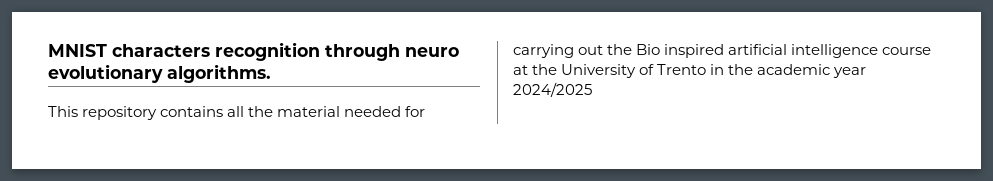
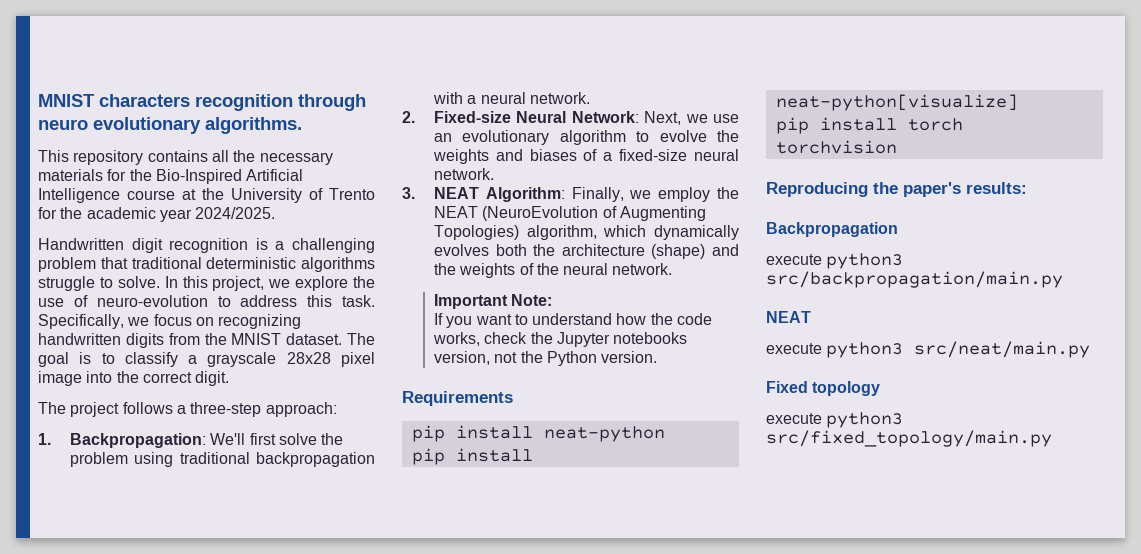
- This repository contains all the material needed for carrying out the Bio inspired artificial intelligence course at the University of Trento in the academic year 2024/2025
+ This repository contains all the necessary materials for the Bio-Inspired Artificial Intelligence course at the University of Trento for the academic year 2024/2025.
+ Handwritten digit recognition is a challenging problem that traditional deterministic algorithms struggle to solve. In this project, we explore the use of neuro-evolution to address this task. Specifically, we focus on recognizing handwritten digits from the MNIST dataset. The goal is to classify a grayscale 28x28 pixel image into the correct digit.
+ The project follows a three-step approach:
+ 1. Backpropagation: We'll first solve the problem using traditional backpropagation with a neural network.
+ 2. Fixed-size Neural Network: Next, we use an evolutionary algorithm to evolve the weights and biases of a fixed-size neural network.
+ 3. NEAT Algorithm: Finally, we employ the NEAT (NeuroEvolution of Augmenting Topologies) algorithm, which dynamically evolves both the architecture (shape) and the weights of the neural network.
+ Important Note:
+ If you want to understand how the code works, check the Jupyter notebooks version, not the Python version.
+ Requirements
+ pip install neat-python
+ pip install neat-python[visualize]
+ pip install torch torchvision
+ Reproducing the paper's results:
+ Backpropagation
+ execute python3 src/backpropagation/main.py
+ NEAT
+ execute python3 src/neat/main.py
+ Fixed topology
+ execute python3 src/fixed_topology/main.py

